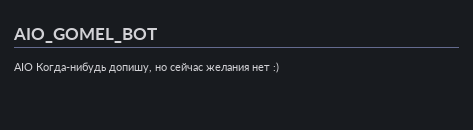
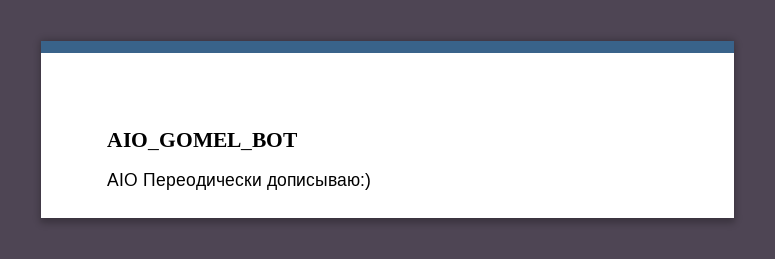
- AIO Когда-нибудь допишу, но сейчас желания нет :)
+ AIO Переодически дописываю:)

